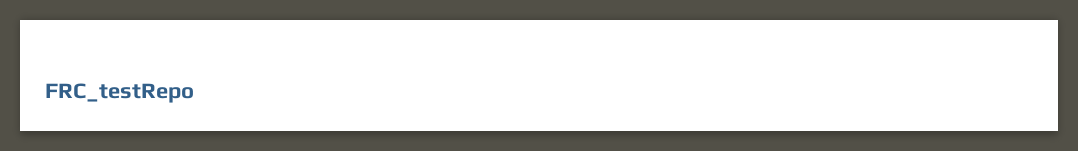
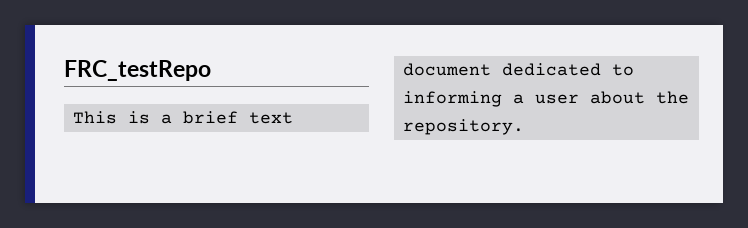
+ This is a brief text document dedicated to informing a user about the repository.

